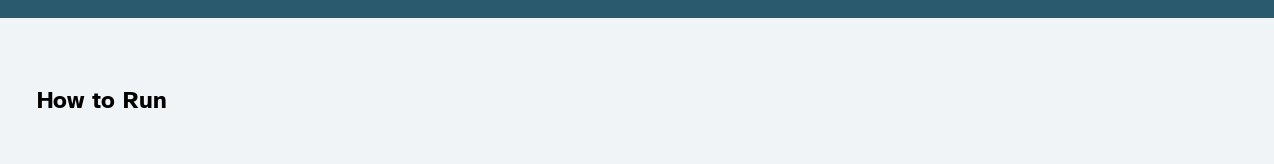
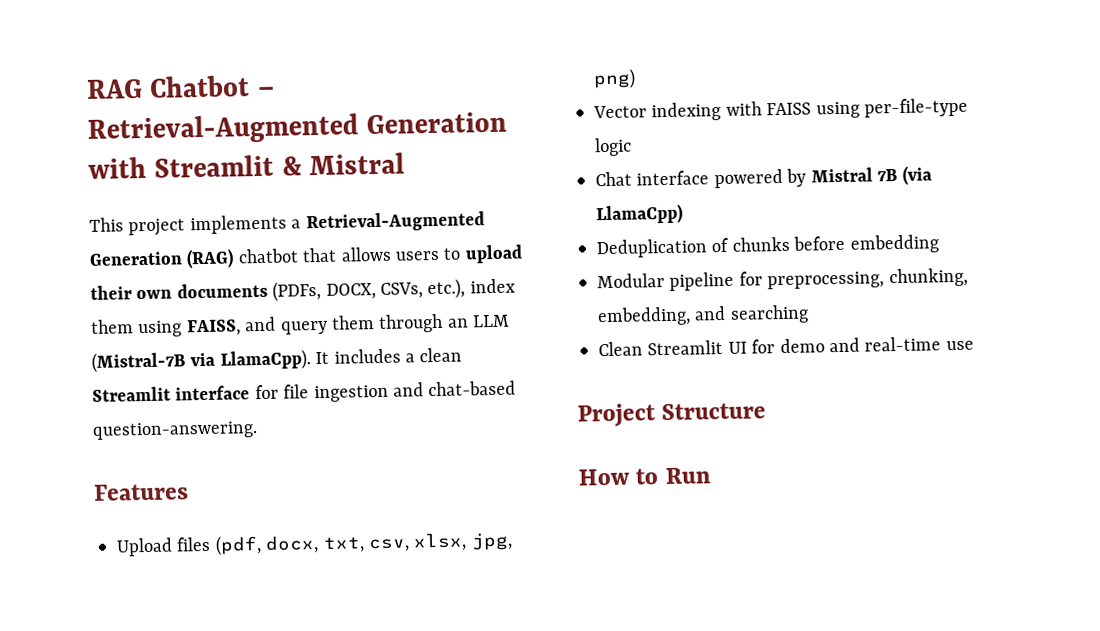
+ RAG Chatbot – Retrieval-Augmented Generation with Streamlit & Mistral
+ This project implements a Retrieval-Augmented Generation (RAG) chatbot that allows users to upload their own documents (PDFs, DOCX, CSVs, etc.), index them using FAISS, and query them through an LLM (Mistral-7B via LlamaCpp). It includes a clean Streamlit interface for file ingestion and chat-based question-answering.
+ Features
+ Upload files (pdf, docx, txt, csv, xlsx, jpg, png)
+ Vector indexing with FAISS using per-file-type logic
+ Chat interface powered by Mistral 7B (via LlamaCpp)
+ Deduplication of chunks before embedding
+ Modular pipeline for preprocessing, chunking, embedding, and searching
+ Clean Streamlit UI for demo and real-time use
+ Project Structure

